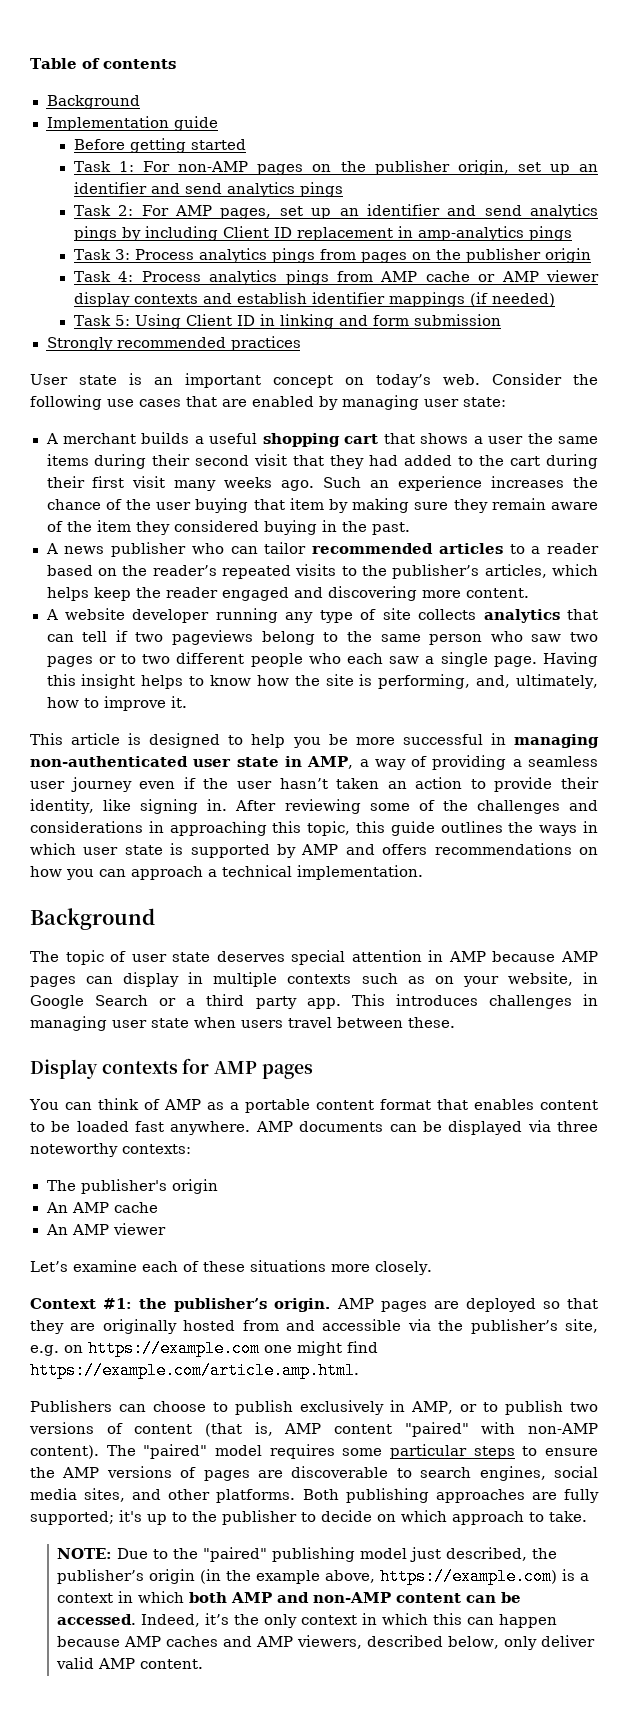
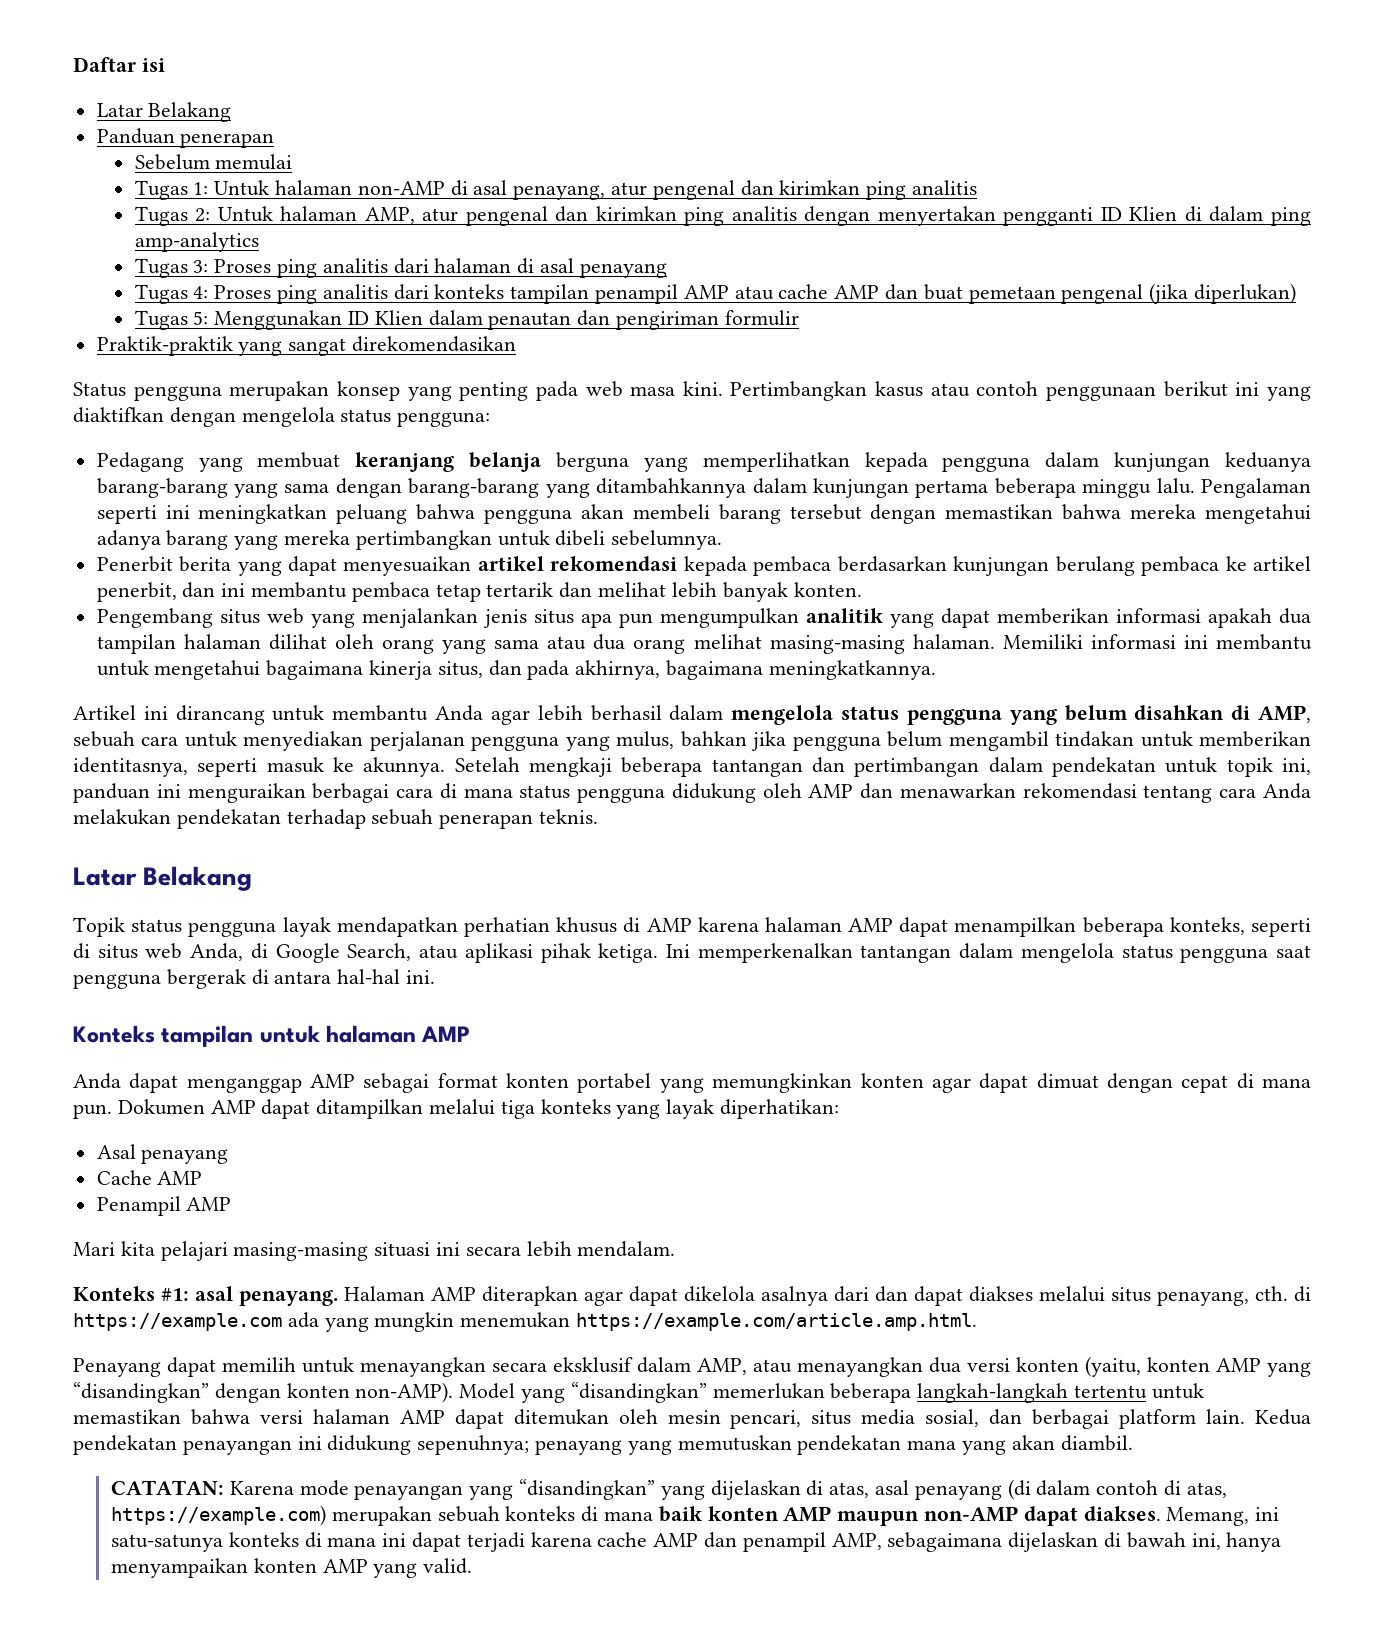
- Table of contents
- Background
- Implementation guide
- Before getting started
- Task 1: For non-AMP pages on the publisher origin, set up an identifier and send analytics pings
- Task 2: For AMP pages, set up an identifier and send analytics pings by including Client ID replacement in amp-analytics pings
- Task 3: Process analytics pings from pages on the publisher origin
- Task 4: Process analytics pings from AMP cache or AMP viewer display contexts and establish identifier mappings (if needed)
- Task 5: Using Client ID in linking and form submission
- Strongly recommended practices
- User state is an important concept on today’s web. Consider the following use cases that are enabled by managing user state:
- A merchant builds a useful shopping cart that shows a user the same items during their second visit that they had added to the cart during their first visit many weeks ago. Such an experience increases the chance of the user buying that item by making sure they remain aware of the item they considered buying in the past.
- A news publisher who can tailor recommended articles to a reader based on the reader’s repeated visits to the publisher’s articles, which helps keep the reader engaged and discovering more content.
- A website developer running any type of site collects analytics that can tell if two pageviews belong to the same person who saw two pages or to two different people who each saw a single page. Having this insight helps to know how the site is performing, and, ultimately, how to improve it.
- This article is designed to help you be more successful in managing non-authenticated user state in AMP, a way of providing a seamless user journey even if the user hasn’t taken an action to provide their identity, like signing in. After reviewing some of the challenges and considerations in approaching this topic, this guide outlines the ways in which user state is supported by AMP and offers recommendations on how you can approach a technical implementation.
- Background
- The topic of user state deserves special attention in AMP because AMP pages can display in multiple contexts such as on your website, in Google Search or a third party app. This introduces challenges in managing user state when users travel between these.
- Display contexts for AMP pages
- You can think of AMP as a portable content format that enables content to be loaded fast anywhere. AMP documents can be displayed via three noteworthy contexts:
- The publisher's origin
- An AMP cache
- An AMP viewer
- Let’s examine each of these situations more closely.
- Context #1: the publisher’s origin. AMP pages are deployed so that they are originally hosted from and accessible via the publisher’s site, e.g. on https://example.com one might find https://example.com/article.amp.html.
- Publishers can choose to publish exclusively in AMP, or to publish two versions of content (that is, AMP content "paired" with non-AMP content). The "paired" model requires some particular steps to ensure the AMP versions of pages are discoverable to search engines, social media sites, and other platforms. Both publishing approaches are fully supported; it's up to the publisher to decide on which approach to take.
- NOTE: Due to the "paired" publishing model just described, the publisher’s origin (in the example above, https://example.com) is a context in which both AMP and non-AMP content can be accessed. Indeed, it’s the only context in which this can happen because AMP caches and AMP viewers, described below, only deliver valid AMP content.
+ Daftar isi
+ Latar Belakang
+ Panduan penerapan
+ Sebelum memulai
+ Tugas 1: Untuk halaman non-AMP di asal penayang, atur pengenal dan kirimkan ping analitis
+ Tugas 2: Untuk halaman AMP, atur pengenal dan kirimkan ping analitis dengan menyertakan pengganti ID Klien di dalam ping amp-analytics
+ Tugas 3: Proses ping analitis dari halaman di asal penayang
+ Tugas 4: Proses ping analitis dari konteks tampilan penampil AMP atau cache AMP dan buat pemetaan pengenal (jika diperlukan)
+ Tugas 5: Menggunakan ID Klien dalam penautan dan pengiriman formulir
+ Praktik-praktik yang sangat direkomendasikan
+ Status pengguna merupakan konsep yang penting pada web masa kini. Pertimbangkan kasus atau contoh penggunaan berikut ini yang diaktifkan dengan mengelola status pengguna:
+ Pedagang yang membuat keranjang belanja berguna yang memperlihatkan kepada pengguna dalam kunjungan keduanya barang-barang yang sama dengan barang-barang yang ditambahkannya dalam kunjungan pertama beberapa minggu lalu. Pengalaman seperti ini meningkatkan peluang bahwa pengguna akan membeli barang tersebut dengan memastikan bahwa mereka mengetahui adanya barang yang mereka pertimbangkan untuk dibeli sebelumnya.
+ Penerbit berita yang dapat menyesuaikan artikel rekomendasi kepada pembaca berdasarkan kunjungan berulang pembaca ke artikel penerbit, dan ini membantu pembaca tetap tertarik dan melihat lebih banyak konten.
+ Pengembang situs web yang menjalankan jenis situs apa pun mengumpulkan analitik yang dapat memberikan informasi apakah dua tampilan halaman dilihat oleh orang yang sama atau dua orang melihat masing-masing halaman. Memiliki informasi ini membantu untuk mengetahui bagaimana kinerja situs, dan pada akhirnya, bagaimana meningkatkannya.
+ Artikel ini dirancang untuk membantu Anda agar lebih berhasil dalam mengelola status pengguna yang belum disahkan di AMP, sebuah cara untuk menyediakan perjalanan pengguna yang mulus, bahkan jika pengguna belum mengambil tindakan untuk memberikan identitasnya, seperti masuk ke akunnya. Setelah mengkaji beberapa tantangan dan pertimbangan dalam pendekatan untuk topik ini, panduan ini menguraikan berbagai cara di mana status pengguna didukung oleh AMP dan menawarkan rekomendasi tentang cara Anda melakukan pendekatan terhadap sebuah penerapan teknis.
+ Latar Belakang
+ Topik status pengguna layak mendapatkan perhatian khusus di AMP karena halaman AMP dapat menampilkan beberapa konteks, seperti di situs web Anda, di Google Search, atau aplikasi pihak ketiga. Ini memperkenalkan tantangan dalam mengelola status pengguna saat pengguna bergerak di antara hal-hal ini.
+ Konteks tampilan untuk halaman AMP
+ Anda dapat menganggap AMP sebagai format konten portabel yang memungkinkan konten agar dapat dimuat dengan cepat di mana pun. Dokumen AMP dapat ditampilkan melalui tiga konteks yang layak diperhatikan:
+ Asal penayang
+ Cache AMP
+ Penampil AMP
+ Mari kita pelajari masing-masing situasi ini secara lebih mendalam.
+ Konteks #1: asal penayang. Halaman AMP diterapkan agar dapat dikelola asalnya dari dan dapat diakses melalui situs penayang, cth. di https://example.com ada yang mungkin menemukan https://example.com/article.amp.html.
+ Penayang dapat memilih untuk menayangkan secara eksklusif dalam AMP, atau menayangkan dua versi konten (yaitu, konten AMP yang “disandingkan” dengan konten non-AMP). Model yang “disandingkan” memerlukan beberapa langkah-langkah tertentu untuk memastikan bahwa versi halaman AMP dapat ditemukan oleh mesin pencari, situs media sosial, dan berbagai platform lain. Kedua pendekatan penayangan ini didukung sepenuhnya; penayang yang memutuskan pendekatan mana yang akan diambil.
+ CATATAN: Karena mode penayangan yang “disandingkan” yang dijelaskan di atas, asal penayang (di dalam contoh di atas, https://example.com) merupakan sebuah konteks di mana baik konten AMP maupun non-AMP dapat diakses. Memang, ini satu-satunya konteks di mana ini dapat terjadi karena cache AMP dan penampil AMP, sebagaimana dijelaskan di bawah ini, hanya menyampaikan konten AMP yang valid.

